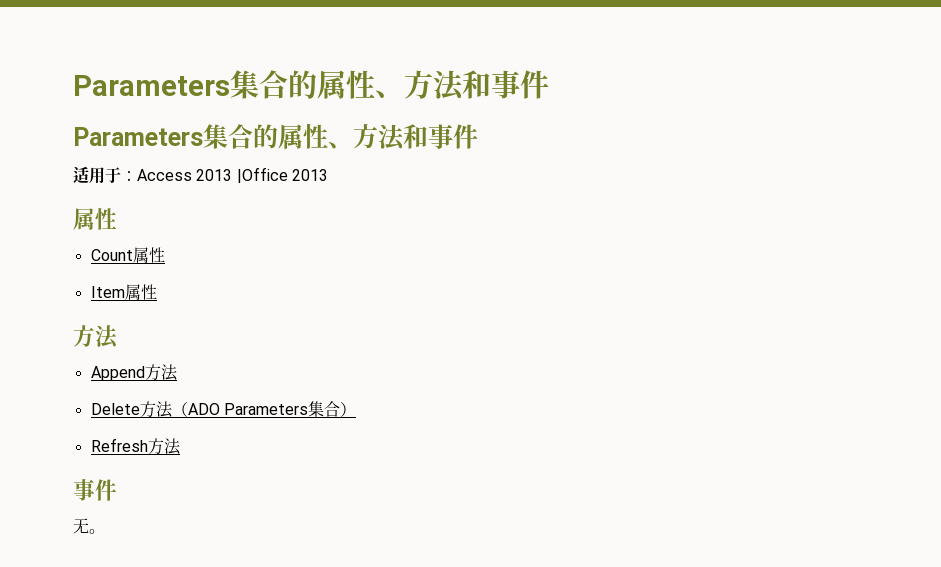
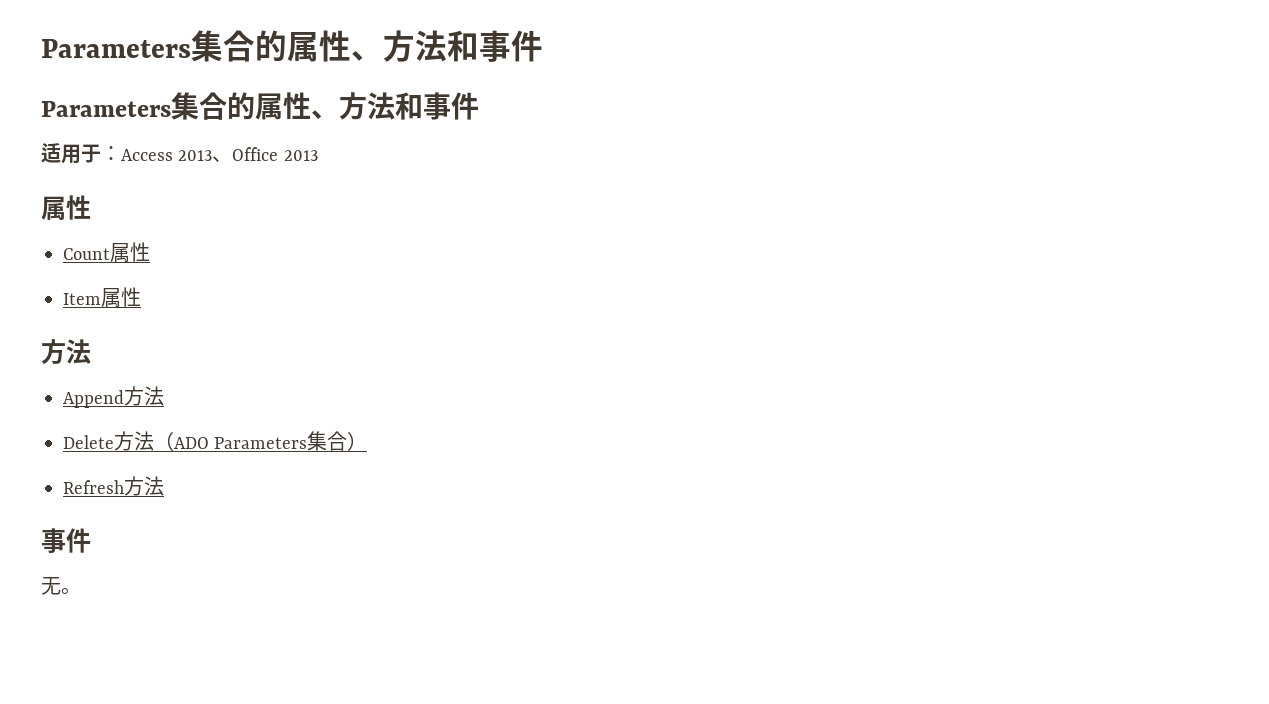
- 适用于：Access 2013 |Office 2013
+ 适用于：Access 2013、Office 2013

